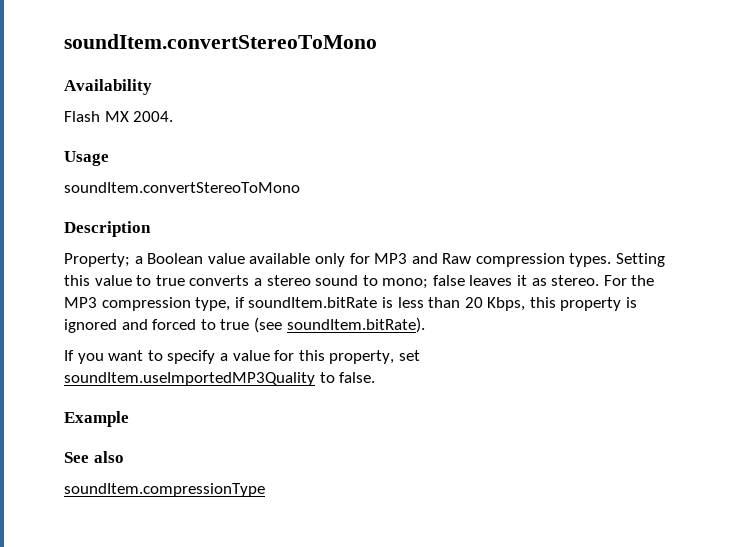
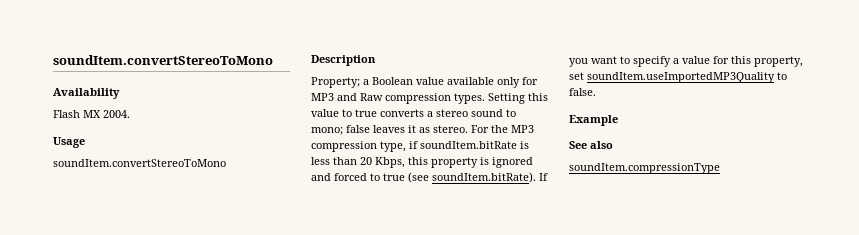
- For the MP3 compression type, if soundItem.bitRate is less than 20 Kbps, this property is ignored and forced to true (see soundItem.bitRate).
- If you want to specify a value for this property, set soundItem.useImportedMP3Quality to false.
+ For the MP3 compression type, if soundItem.bitRate is less than 20 Kbps, this property is ignored and forced to true (see soundItem.bitRate). If you want to specify a value for this property, set soundItem.useImportedMP3Quality to false.

